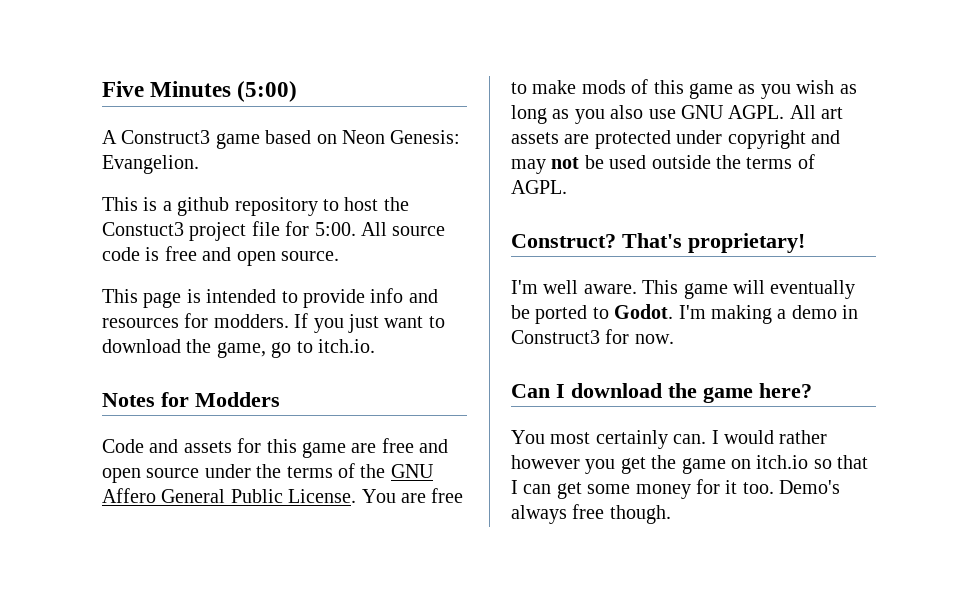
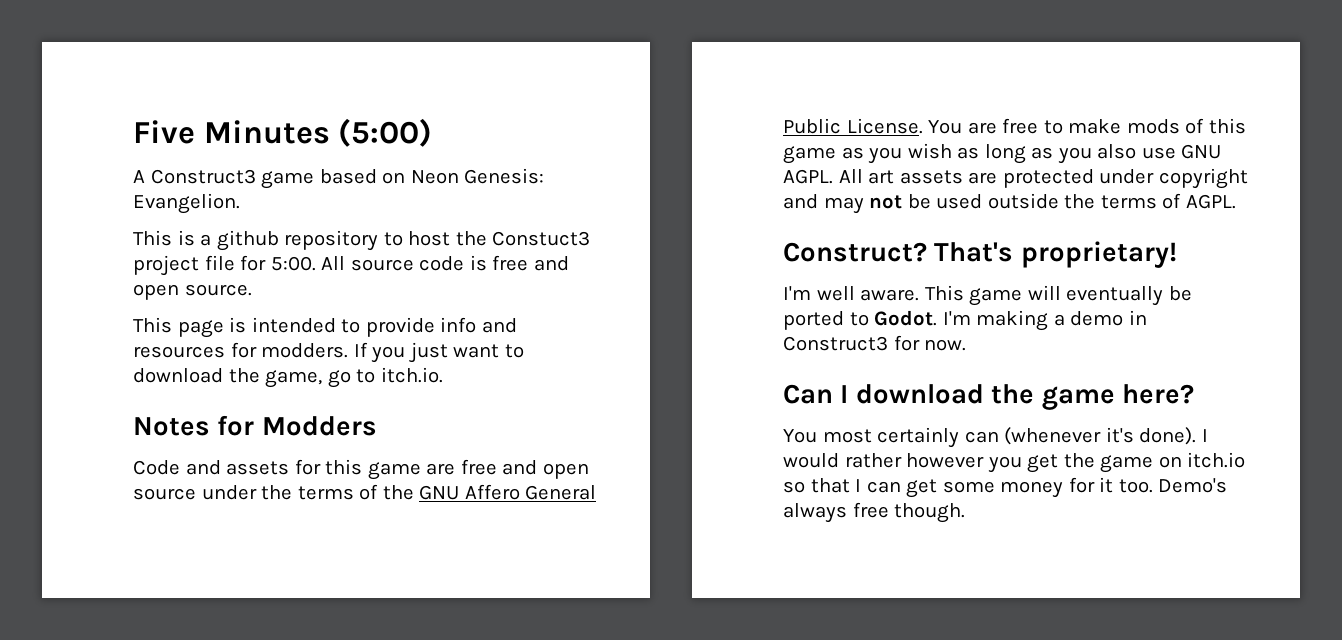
- You most certainly can.
+ You most certainly can (whenever it's done).

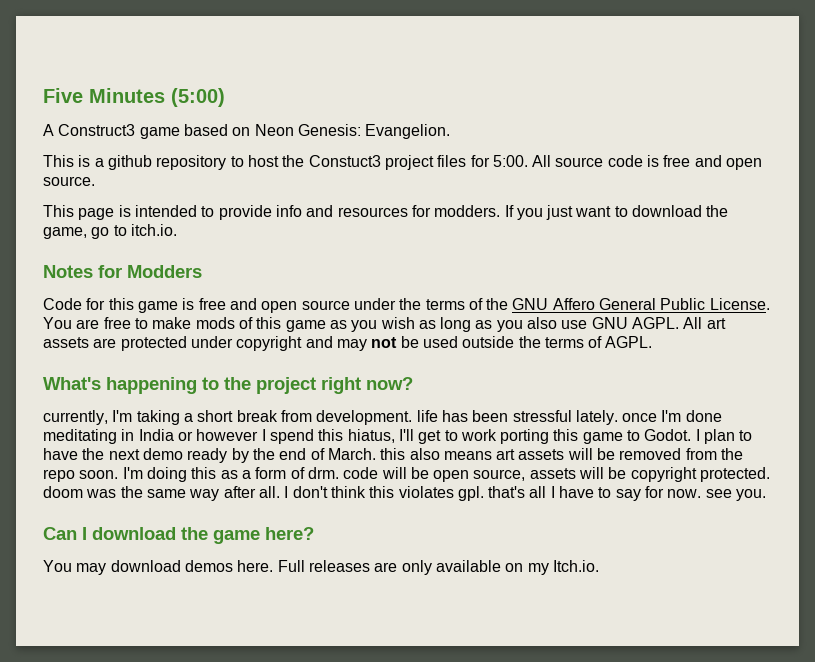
- This is a github repository to host the Constuct3 project file for 5:00.
+ This is a github repository to host the Constuct3 project files for 5:00.
- Code and assets for this game are free and open source under the terms of the GNU Affero General Public License.
+ Code for this game is free and open source under the terms of the GNU Affero General Public License.
- Construct? That's proprietary!
- I'm well aware. This game will eventually be ported to Godot. I'm making a demo in Construct3 for now.
+ What's happening to the project right now?
+ currently, I'm taking a short break from development. life has been stressful lately. once I'm done meditating in India or however I spend this hiatus, I'll get to work porting this game to Godot. I plan to have the next demo ready by the end of March. this also means art assets will be removed from the repo soon. I'm doing this as a form of drm. code will be open source, assets will be copyright protected. doom was the same way after all. I don't think this violates gpl. that's all I have to say for now. see you.
- You most certainly can (whenever it's done). I would rather however you get the game on itch.io so that I can get some money for it too. Demo's always free though.
+ You may download demos here. Full releases are only available on my Itch.io.

